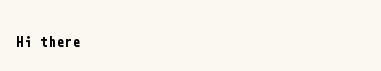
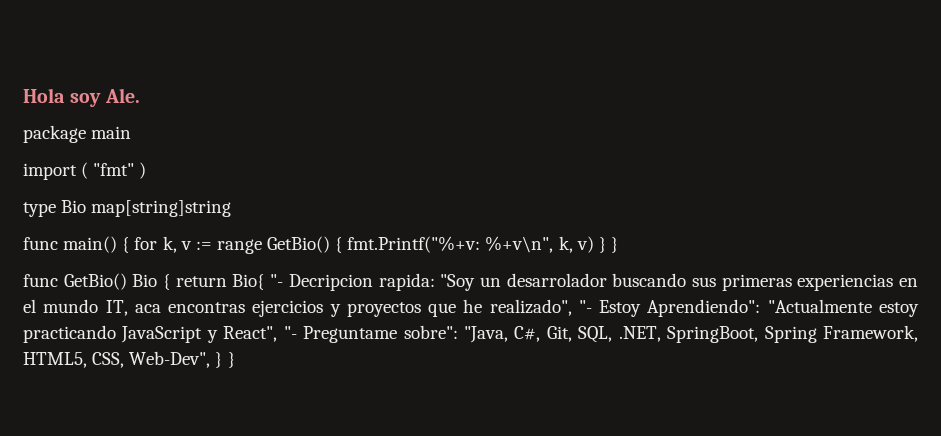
- Hi there
+ Hola soy Ale.
+ package main
+ import ( "fmt" )
+ type Bio map[string]string
+ func main() { for k, v := range GetBio() { fmt.Printf("%+v: %+v\n", k, v) } }
+ func GetBio() Bio { return Bio{ "- Decripcion rapida: "Soy un desarrolador buscando sus primeras experiencias en el mundo IT, aca encontras ejercicios y proyectos que he realizado", "- Estoy Aprendiendo": "Actualmente estoy practicando JavaScript y React", "- Preguntame sobre": "Java, C#, Git, SQL, .NET, SpringBoot, Spring Framework, HTML5, CSS, Web-Dev", } }

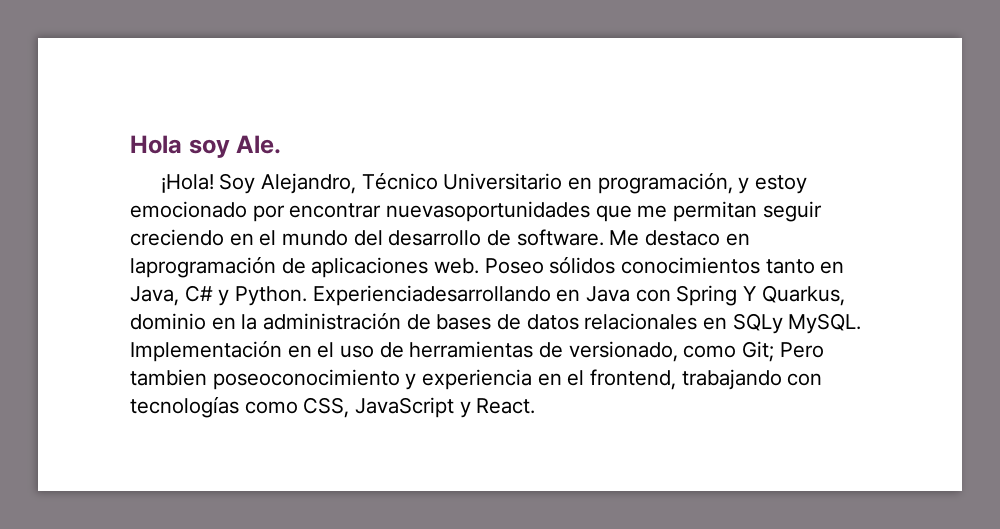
- package main
- import ( "fmt" )
- type Bio map[string]string
- func main() { for k, v := range GetBio() { fmt.Printf("%+v: %+v\n", k, v) } }
- func GetBio() Bio { return Bio{ "- Decripcion rapida: "Soy un desarrolador buscando sus primeras experiencias en el mundo IT, aca encontras ejercicios y proyectos que he realizado", "- Estoy Aprendiendo": "Actualmente estoy practicando JavaScript y React", "- Preguntame sobre": "Java, C#, Git, SQL, .NET, SpringBoot, Spring Framework, HTML5, CSS, Web-Dev", } }
+ ¡Hola! Soy Alejandro, Técnico Universitario en programación, y estoy emocionado por encontrar nuevasoportunidades que me permitan seguir creciendo en el mundo del desarrollo de software. Me destaco en laprogramación de aplicaciones web. Poseo sólidos conocimientos tanto en Java, C# y Python. Experienciadesarrollando en Java con Spring Y Quarkus, dominio en la administración de bases de datos relacionales en SQLy MySQL. Implementación en el uso de herramientas de versionado, como Git; Pero tambien poseoconocimiento y experiencia en el frontend, trabajando con tecnologías como CSS, JavaScript y React.

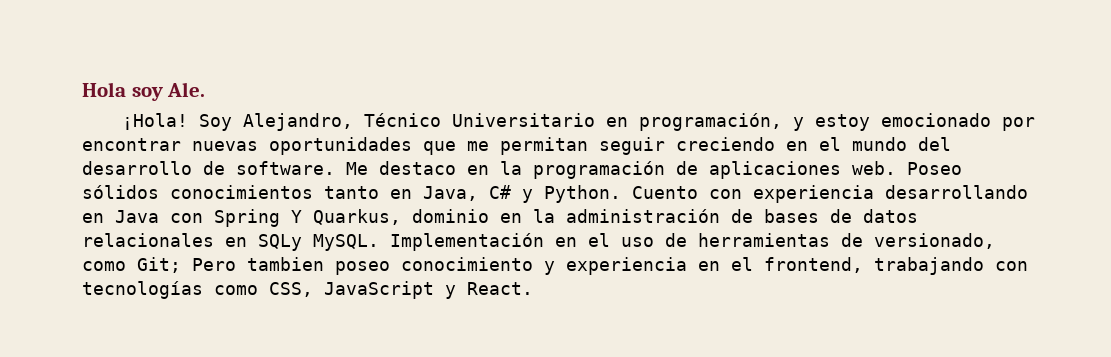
- Soy Alejandro, Técnico Universitario en programación, y estoy emocionado por encontrar nuevasoportunidades que me permitan seguir creciendo en el mundo del desarrollo de software.
+ Soy Alejandro, Técnico Universitario en programación, y estoy emocionado por encontrar nuevas oportunidades que me permitan seguir creciendo en el mundo del desarrollo de software.
- Me destaco en laprogramación de aplicaciones web.
+ Me destaco en la programación de aplicaciones web.
- Experienciadesarrollando en Java con Spring Y Quarkus, dominio en la administración de bases de datos relacionales en SQLy MySQL.
+ Cuento con experiencia desarrollando en Java con Spring Y Quarkus, dominio en la administración de bases de datos relacionales en SQLy MySQL.
- Implementación en el uso de herramientas de versionado, como Git; Pero tambien poseoconocimiento y experiencia en el frontend, trabajando con tecnologías como CSS, JavaScript y React.
+ Implementación en el uso de herramientas de versionado, como Git; Pero tambien poseo conocimiento y experiencia en el frontend, trabajando con tecnologías como CSS, JavaScript y React.

